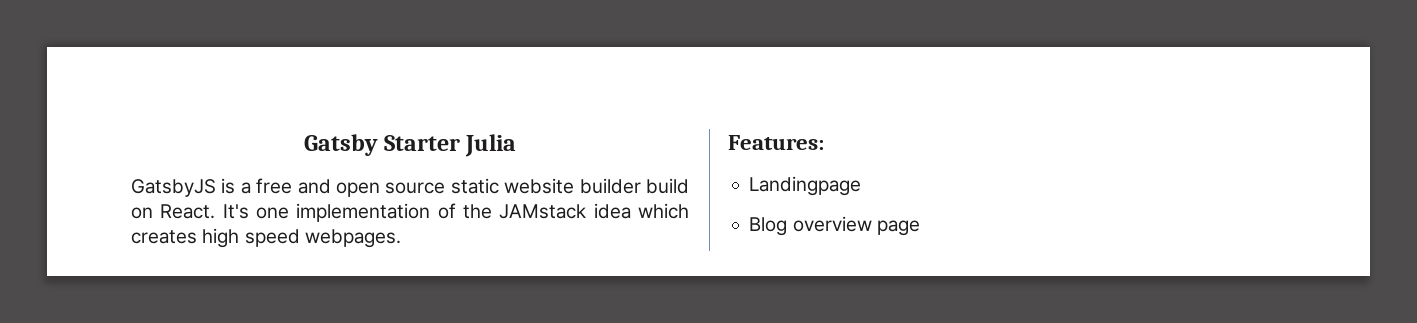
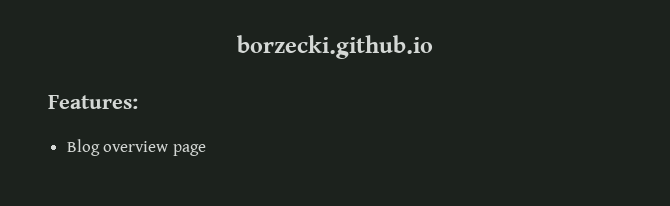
- Gatsby Starter Julia
- GatsbyJS is a free and open source static website builder build on React. It's one implementation of the JAMstack idea which creates high speed webpages.
+ borzecki.github.io
- Landingpage

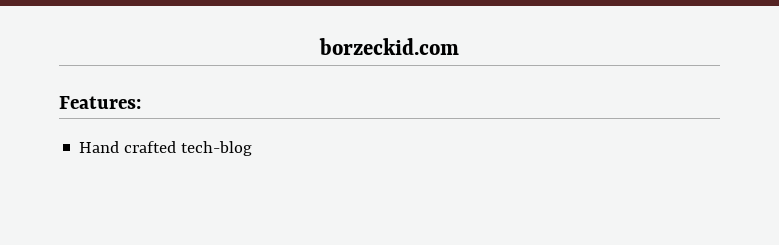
- borzecki.github.io
+ borzeckid.com
- Blog overview page
+ Hand crafted tech-blog

